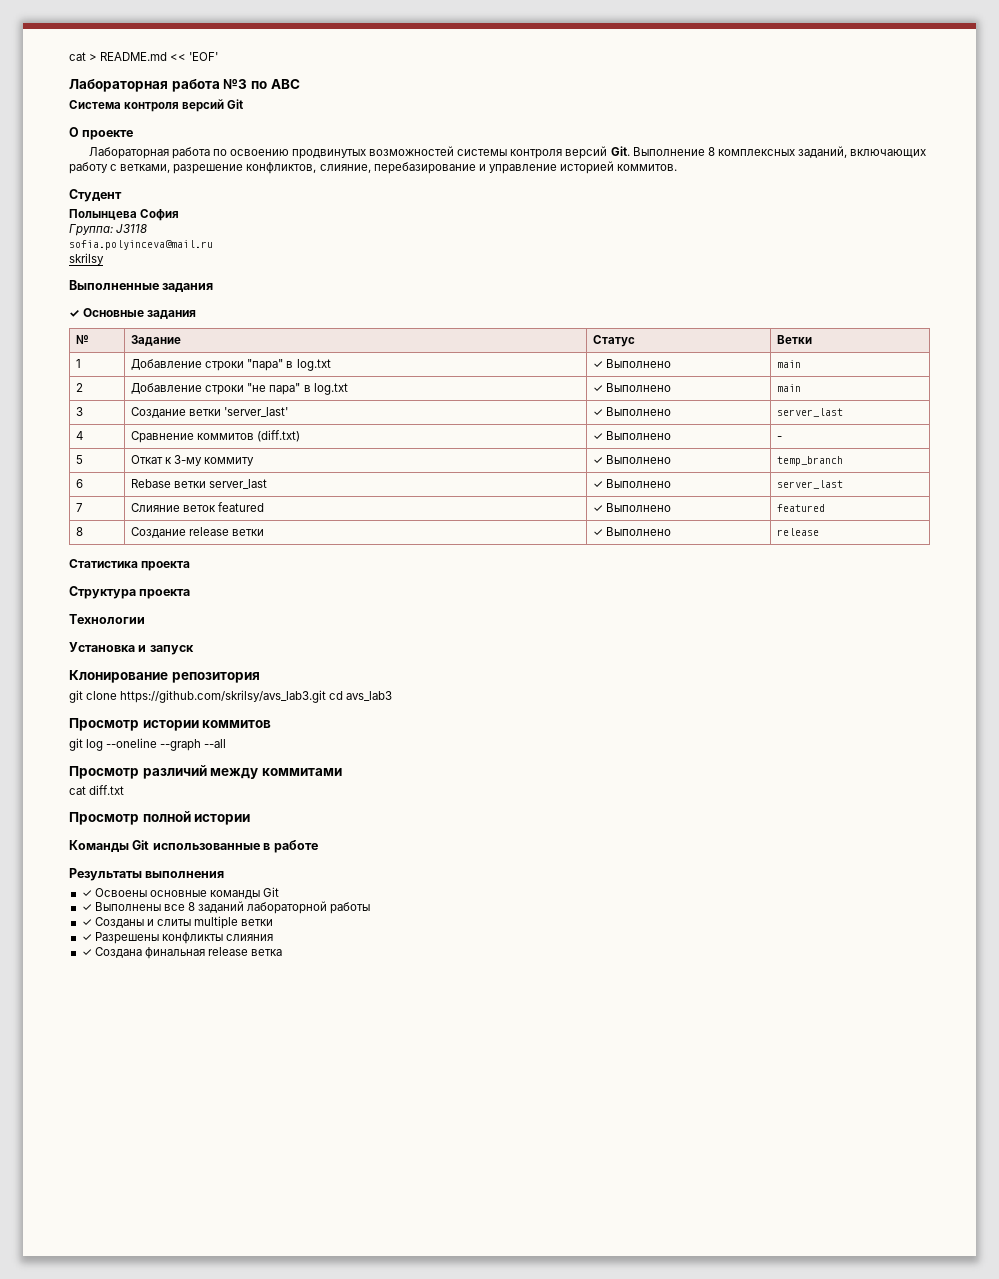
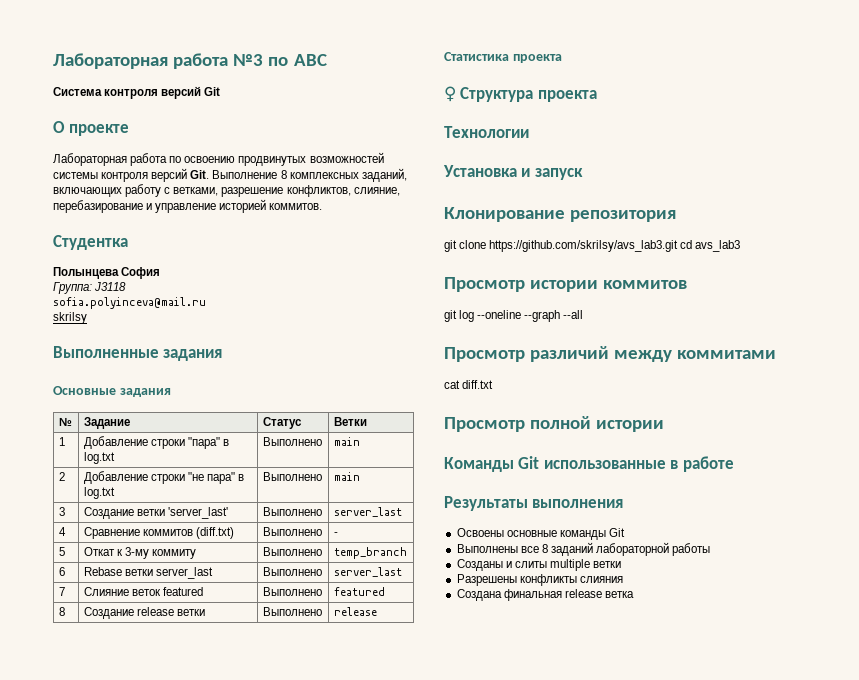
- cat > README.md << 'EOF'
- Студент
+ Студентка
- ✓ Основные задания
+ Основные задания
- 1 | Добавление строки "пара" в log.txt | ✓ Выполнено | main
+ 1 | Добавление строки "пара" в log.txt | Выполнено | main
- 2 | Добавление строки "не пара" в log.txt | ✓ Выполнено | main
+ 2 | Добавление строки "не пара" в log.txt | Выполнено | main
- 3 | Создание ветки 'server_last' | ✓ Выполнено | server_last
+ 3 | Создание ветки 'server_last' | Выполнено | server_last
- 4 | Сравнение коммитов (diff.txt) | ✓ Выполнено | -
+ 4 | Сравнение коммитов (diff.txt) | Выполнено | -
- 5 | Откат к 3-му коммиту | ✓ Выполнено | temp_branch
+ 5 | Откат к 3-му коммиту | Выполнено | temp_branch
- 6 | Rebase ветки server_last | ✓ Выполнено | server_last
+ 6 | Rebase ветки server_last | Выполнено | server_last
- 7 | Слияние веток featured | ✓ Выполнено | featured
+ 7 | Слияние веток featured | Выполнено | featured
- 8 | Создание release ветки | ✓ Выполнено | release
+ 8 | Создание release ветки | Выполнено | release
- Структура проекта
+ ♀ Структура проекта
- ✓ Освоены основные команды Git
+ Освоены основные команды Git
- ✓ Выполнены все 8 заданий лабораторной работы
+ Выполнены все 8 заданий лабораторной работы
- ✓ Созданы и слиты multiple ветки
+ Созданы и слиты multiple ветки
- ✓ Разрешены конфликты слияния
+ Разрешены конфликты слияния
- ✓ Создана финальная release ветка
+ Создана финальная release ветка

